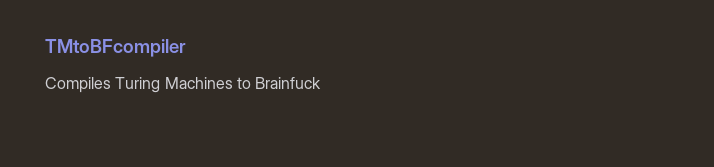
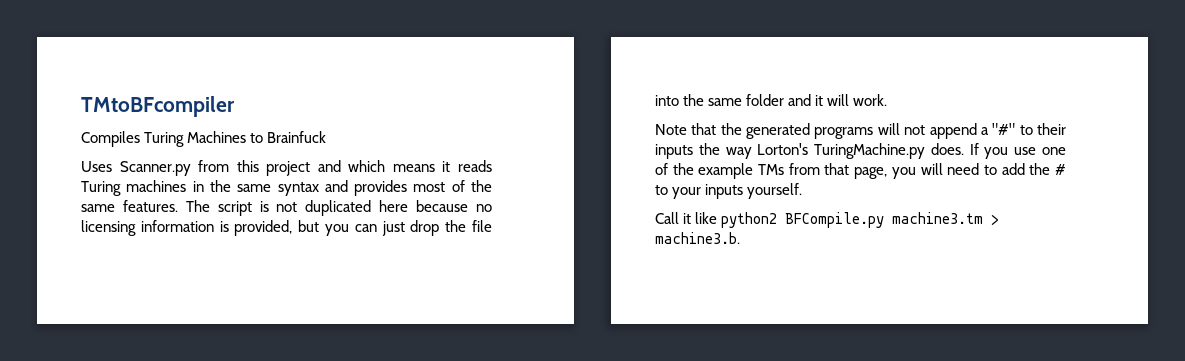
+ Uses Scanner.py from this project and which means it reads Turing machines in the same syntax and provides most of the same features. The script is not duplicated here because no licensing information is provided, but you can just drop the file into the same folder and it will work.
+ Note that the generated programs will not append a "#" to their inputs the way Lorton's TuringMachine.py does. If you use one of the example TMs from that page, you will need to add the # to your inputs yourself.
+ Call it like python2 BFCompile.py machine3.tm > machine3.b.

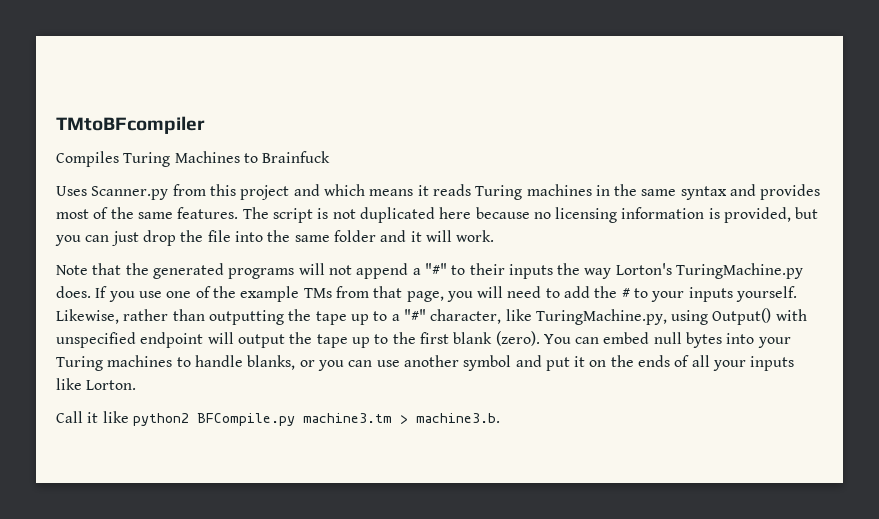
+ Likewise, rather than outputting the tape up to a "#" character, like TuringMachine.py, using Output() with unspecified endpoint will output the tape up to the first blank (zero). You can embed null bytes into your Turing machines to handle blanks, or you can use another symbol and put it on the ends of all your inputs like Lorton.

